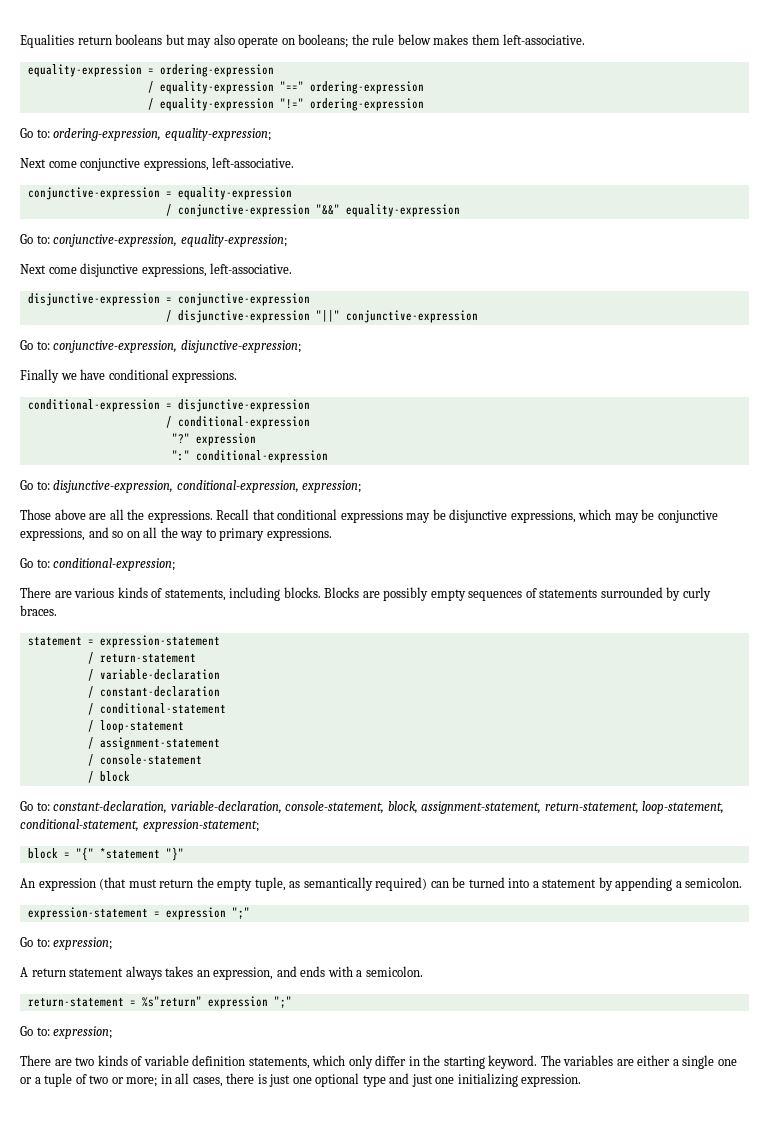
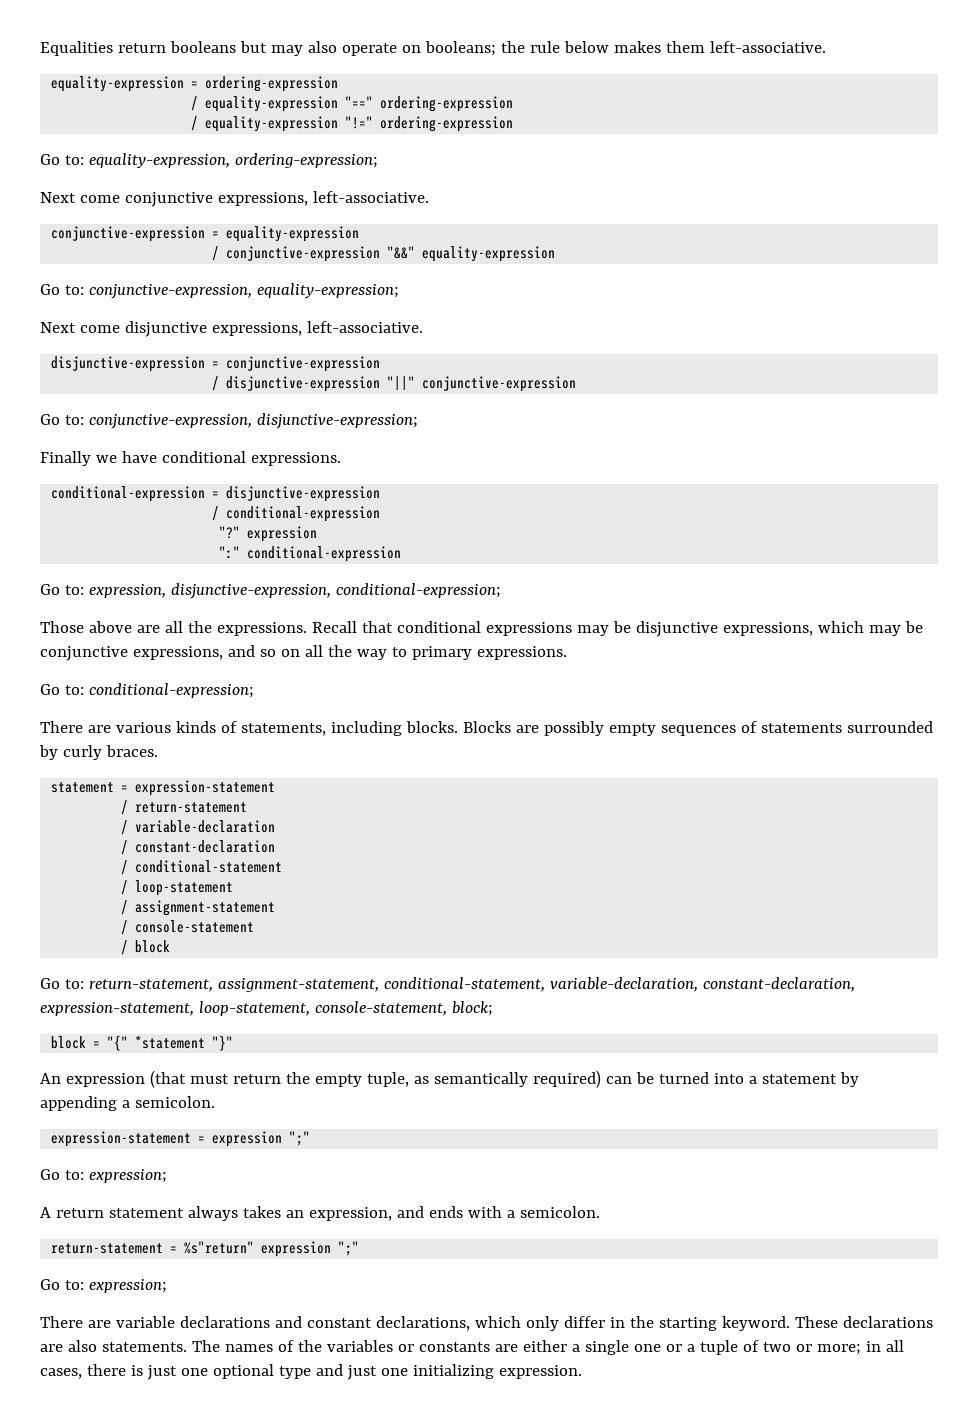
- Go to: ordering-expression, equality-expression;
+ Go to: equality-expression, ordering-expression;
- Go to: disjunctive-expression, conditional-expression, expression;
+ Go to: expression, disjunctive-expression, conditional-expression;
- Go to: constant-declaration, variable-declaration, console-statement, block, assignment-statement, return-statement, loop-statement, conditional-statement, expression-statement;
+ Go to: return-statement, assignment-statement, conditional-statement, variable-declaration, constant-declaration, expression-statement, loop-statement, console-statement, block;
- There are two kinds of variable definition statements, which only differ in the starting keyword.
+ There are variable declarations and constant declarations, which only differ in the starting keyword.
- The variables are either a single one or a tuple of two or more; in all cases, there is just one optional type and just one initializing expression.
+ These declarations are also statements. The names of the variables or constants are either a single one or a tuple of two or more; in all cases, there is just one optional type and just one initializing expression.

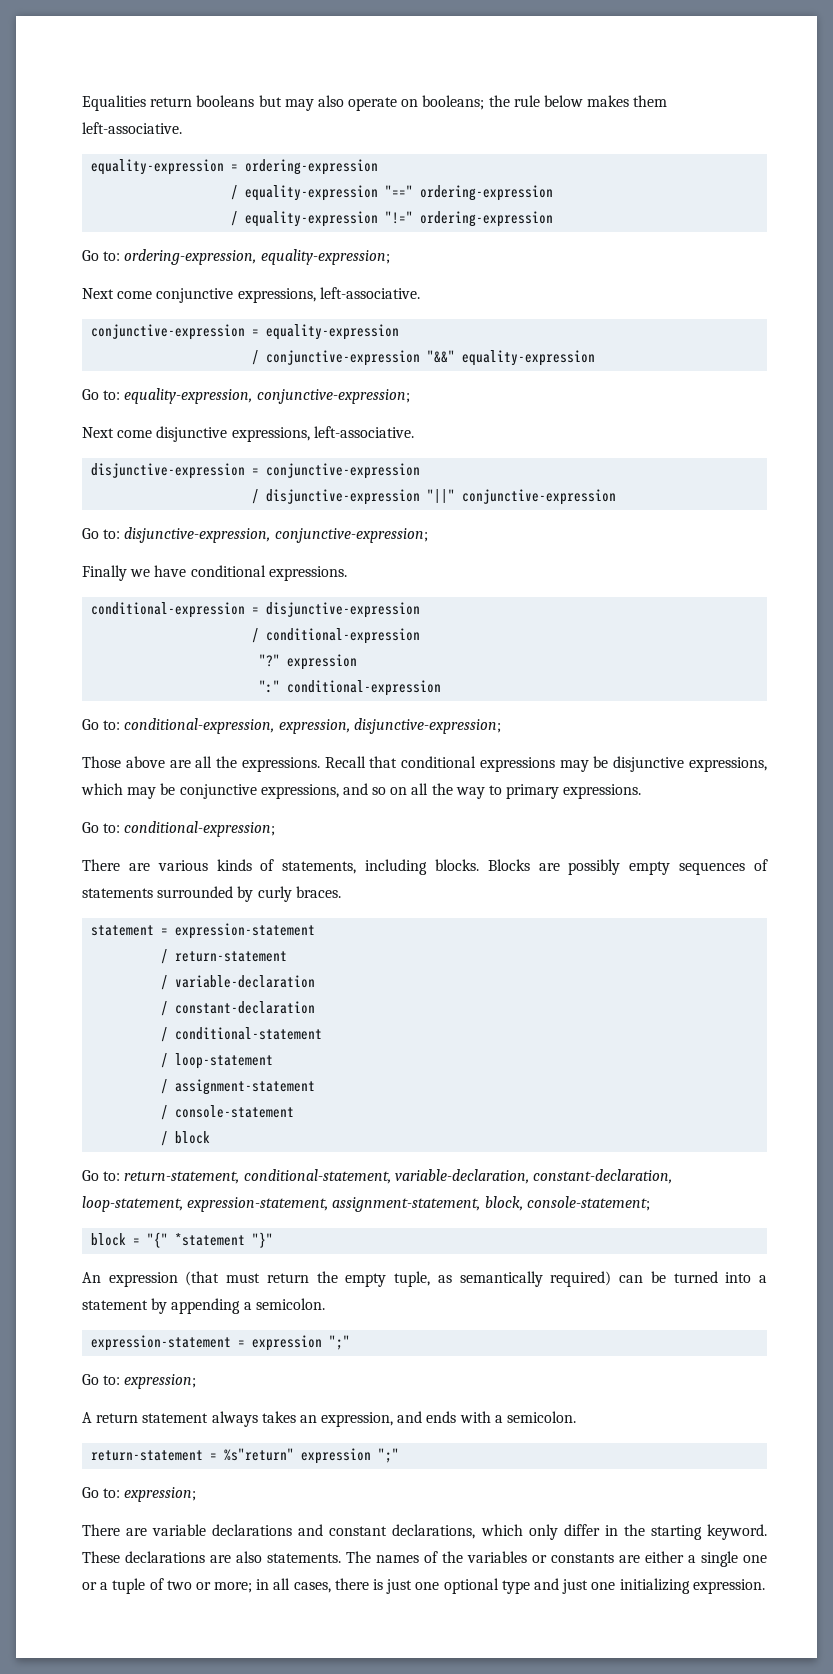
- Go to: equality-expression, ordering-expression;
+ Go to: ordering-expression, equality-expression;
- Go to: conjunctive-expression, equality-expression;
+ Go to: equality-expression, conjunctive-expression;
- Go to: conjunctive-expression, disjunctive-expression;
+ Go to: disjunctive-expression, conjunctive-expression;
- Go to: expression, disjunctive-expression, conditional-expression;
+ Go to: conditional-expression, expression, disjunctive-expression;
- Go to: return-statement, assignment-statement, conditional-statement, variable-declaration, constant-declaration, expression-statement, loop-statement, console-statement, block;
+ Go to: return-statement, conditional-statement, variable-declaration, constant-declaration, loop-statement, expression-statement, assignment-statement, block, console-statement;

